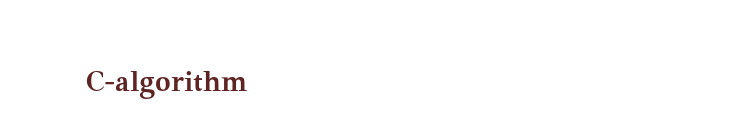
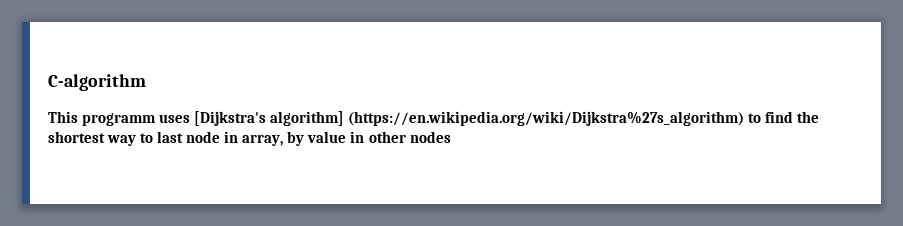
+ This programm uses [Dijkstra's algorithm] (https://en.wikipedia.org/wiki/Dijkstra%27s_algorithm) to find the shortest way to last node in array, by value in other nodes

